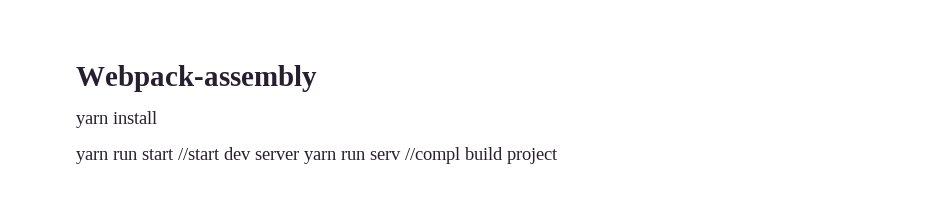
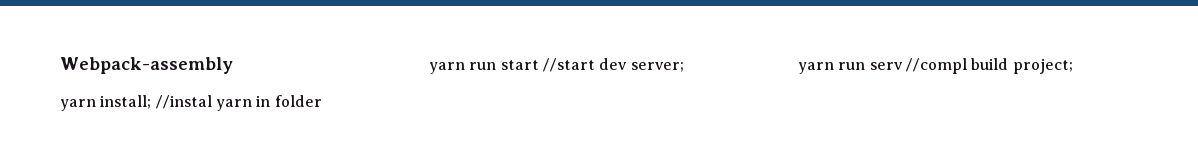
- yarn install
+ yarn install; //instal yarn in folder
- yarn run start //start dev server yarn run serv //compl build project
+ yarn run start //start dev server;
+ yarn run serv //compl build project;

